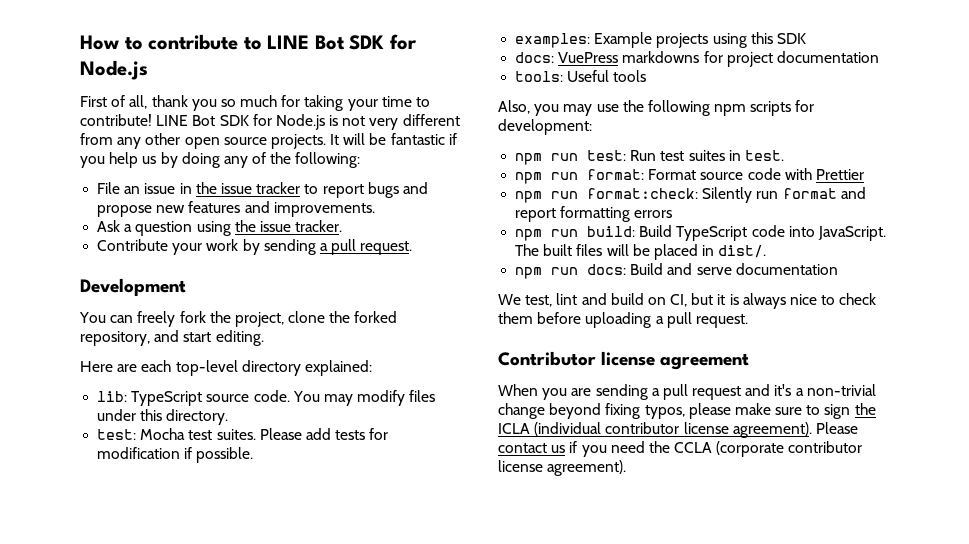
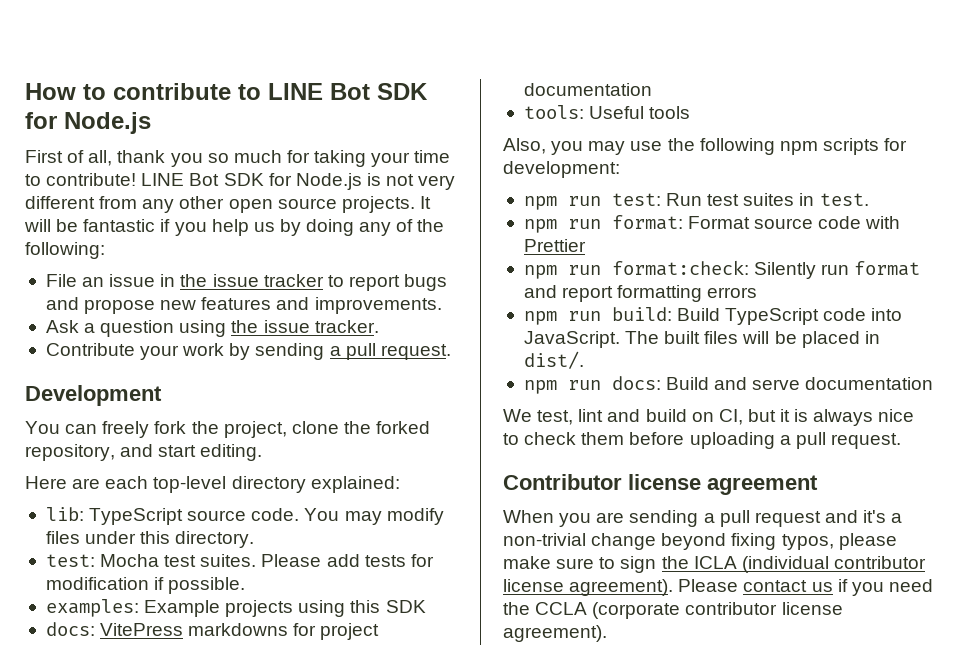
- docs: VuePress markdowns for project documentation
+ docs: VitePress markdowns for project documentation

